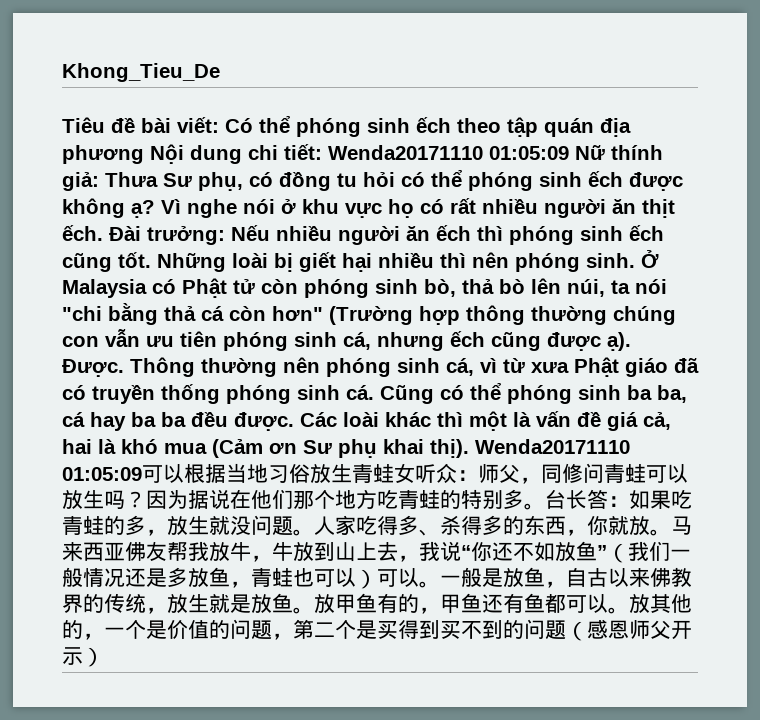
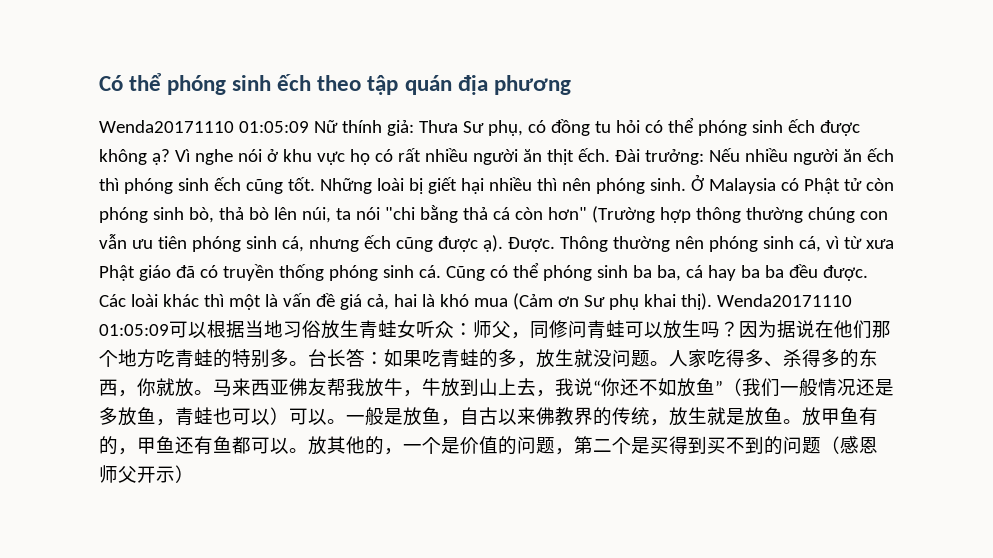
- Khong_Tieu_De
- Tiêu đề bài viết: Có thể phóng sinh ếch theo tập quán địa phương Nội dung chi tiết: Wenda20171110 01:05:09 Nữ thính giả: Thưa Sư phụ, có đồng tu hỏi có thể phóng sinh ếch được không ạ?
+ Có thể phóng sinh ếch theo tập quán địa phương
+ Wenda20171110 01:05:09 Nữ thính giả: Thưa Sư phụ, có đồng tu hỏi có thể phóng sinh ếch được không ạ?

